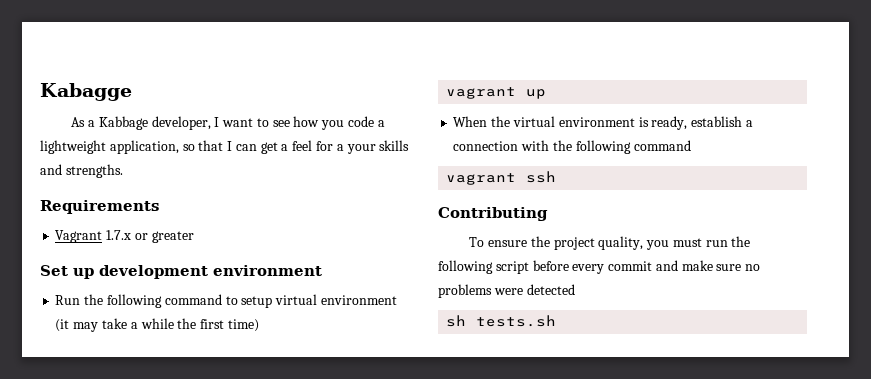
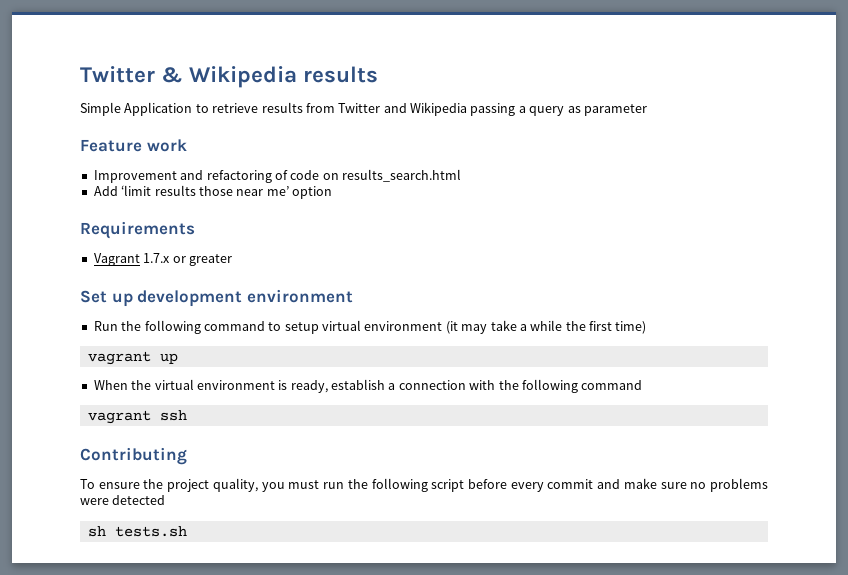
- Kabagge
- As a Kabbage developer, I want to see how you code a lightweight application, so that I can get a feel for a your skills and strengths.
+ Twitter & Wikipedia results
+ Simple Application to retrieve results from Twitter and Wikipedia passing a query as parameter
+ Feature work
+ Improvement and refactoring of code on results_search.html
+ Add ‘limit results those near me’ option

